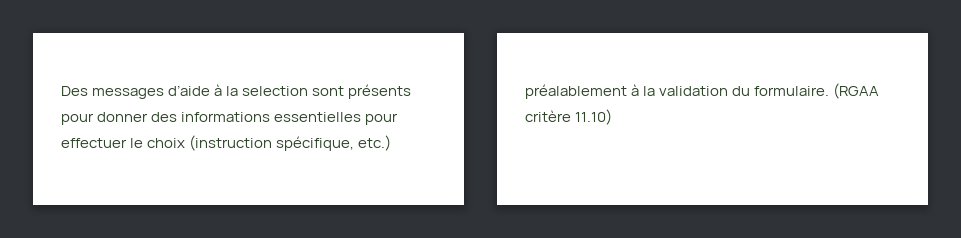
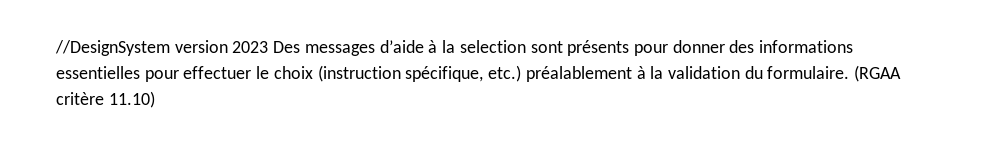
- Des messages d’aide à la selection sont présents pour donner des informations essentielles pour effectuer le choix (instruction spécifique, etc.) préalablement à la validation du formulaire.
+ //DesignSystem version 2023 Des messages d’aide à la selection sont présents pour donner des informations essentielles pour effectuer le choix (instruction spécifique, etc.) préalablement à la validation du formulaire.

